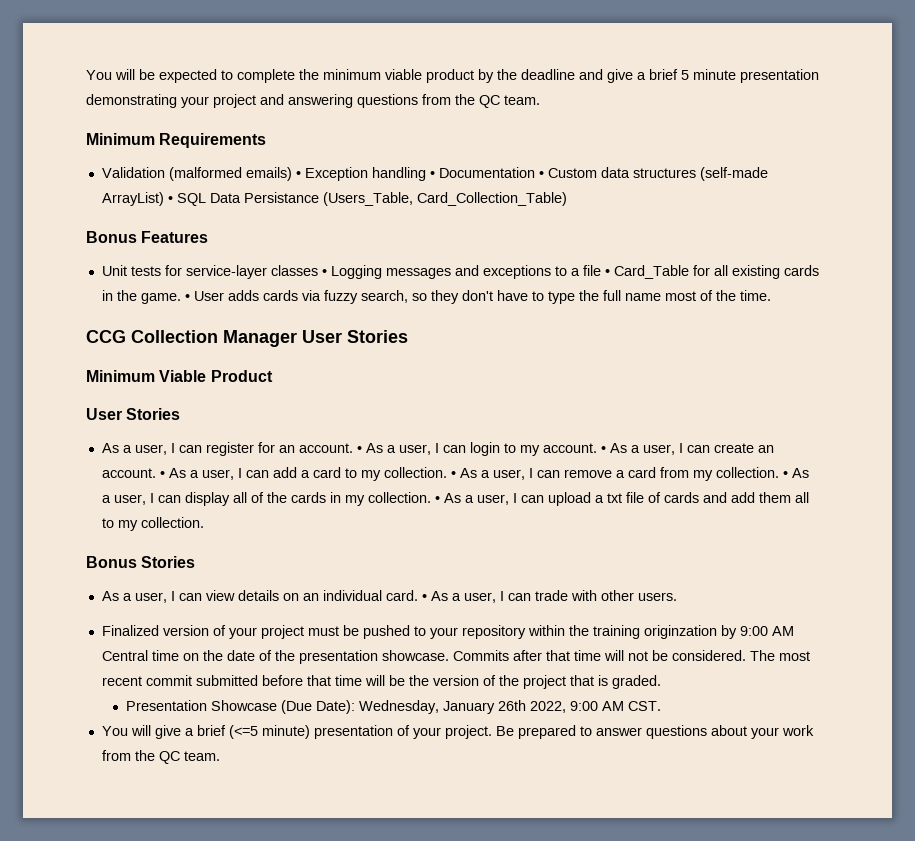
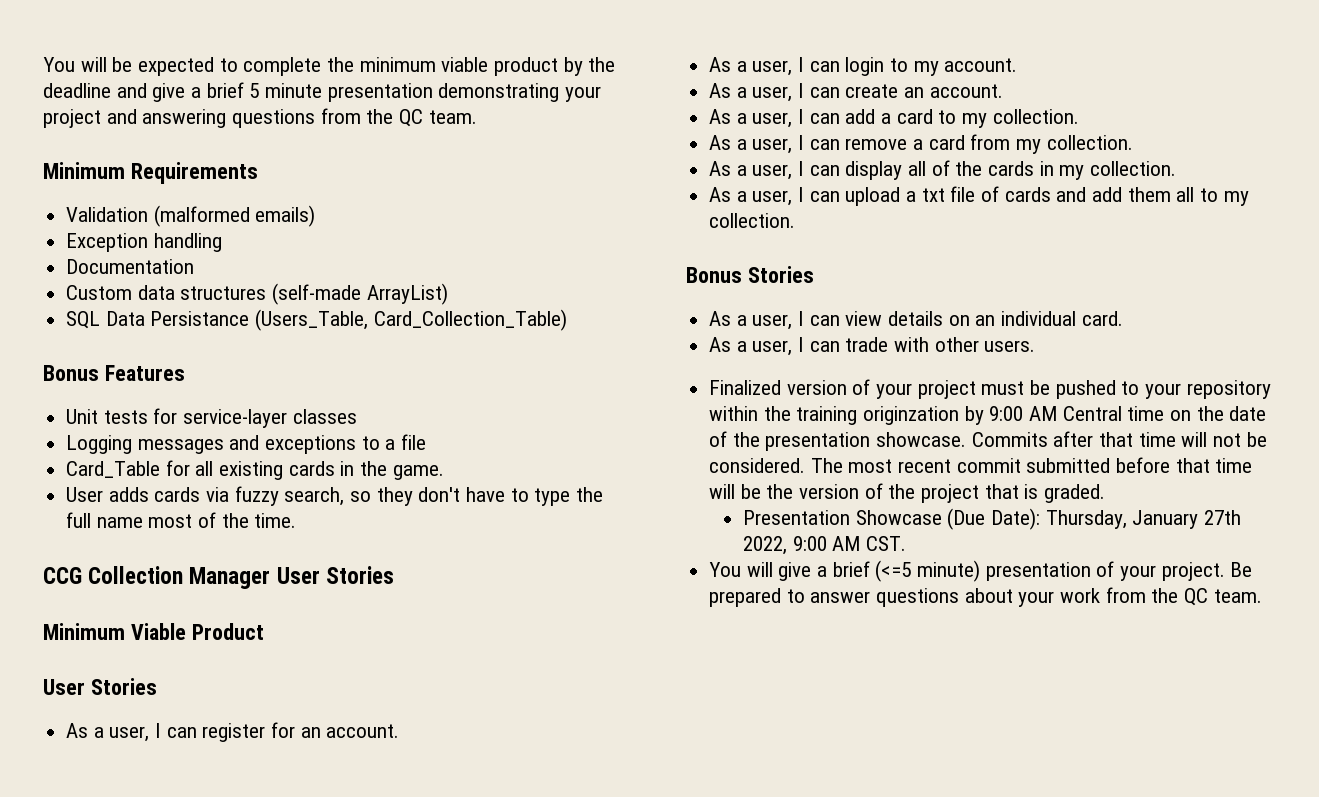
- Validation (malformed emails) • Exception handling • Documentation • Custom data structures (self-made ArrayList) • SQL Data Persistance (Users_Table, Card_Collection_Table)
+ Validation (malformed emails)
+ Exception handling
+ Documentation
+ Custom data structures (self-made ArrayList)
+ SQL Data Persistance (Users_Table, Card_Collection_Table)
- Unit tests for service-layer classes • Logging messages and exceptions to a file • Card_Table for all existing cards in the game. • User adds cards via fuzzy search, so they don't have to type the full name most of the time.
+ Unit tests for service-layer classes
+ Logging messages and exceptions to a file
+ Card_Table for all existing cards in the game.
+ User adds cards via fuzzy search, so they don't have to type the full name most of the time.
- As a user, I can register for an account. • As a user, I can login to my account. • As a user, I can create an account. • As a user, I can add a card to my collection. • As a user, I can remove a card from my collection. • As a user, I can display all of the cards in my collection. • As a user, I can upload a txt file of cards and add them all to my collection.
+ As a user, I can register for an account.
+ As a user, I can login to my account.
+ As a user, I can create an account.
+ As a user, I can add a card to my collection.
+ As a user, I can remove a card from my collection.
+ As a user, I can display all of the cards in my collection.
+ As a user, I can upload a txt file of cards and add them all to my collection.
- As a user, I can view details on an individual card. • As a user, I can trade with other users.
+ As a user, I can view details on an individual card.
+ As a user, I can trade with other users.
- Presentation Showcase (Due Date): Wednesday, January 26th 2022, 9:00 AM CST.
+ Presentation Showcase (Due Date): Thursday, January 27th 2022, 9:00 AM CST.

